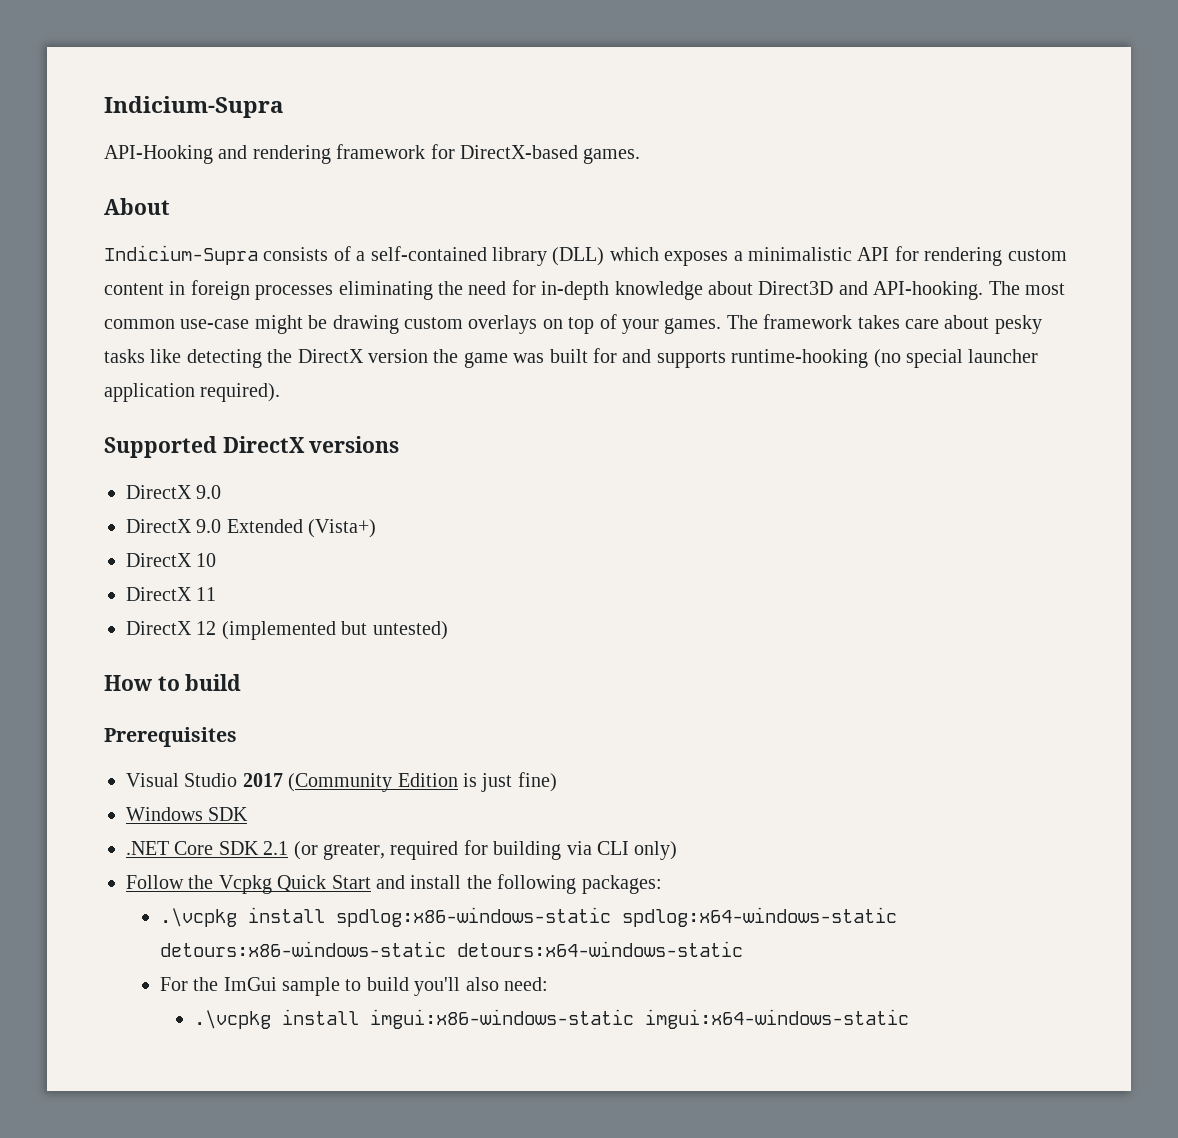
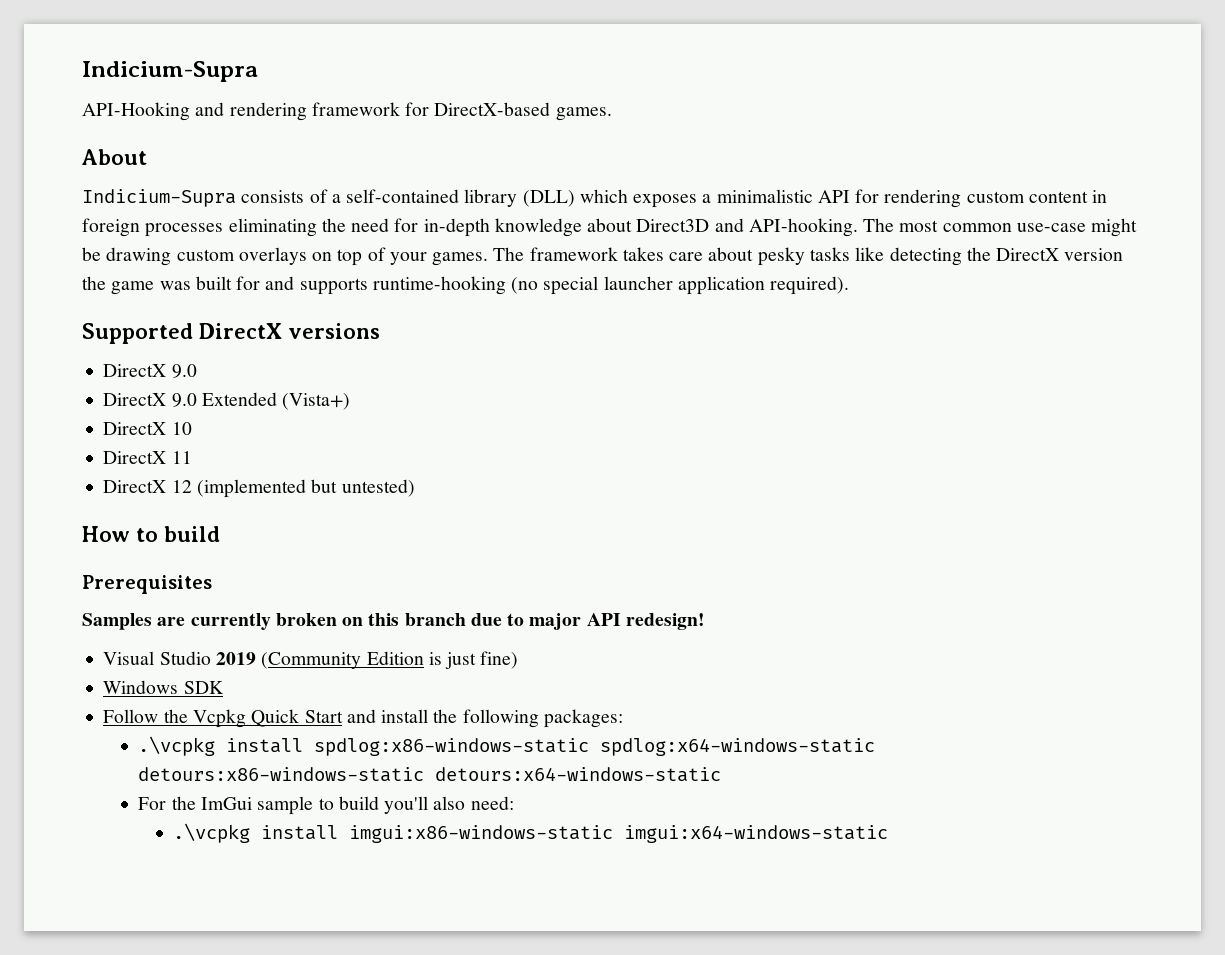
+ Samples are currently broken on this branch due to major API redesign!
- Visual Studio 2017 (Community Edition is just fine)
+ Visual Studio 2019 (Community Edition is just fine)
- .NET Core SDK 2.1 (or greater, required for building via CLI only)

